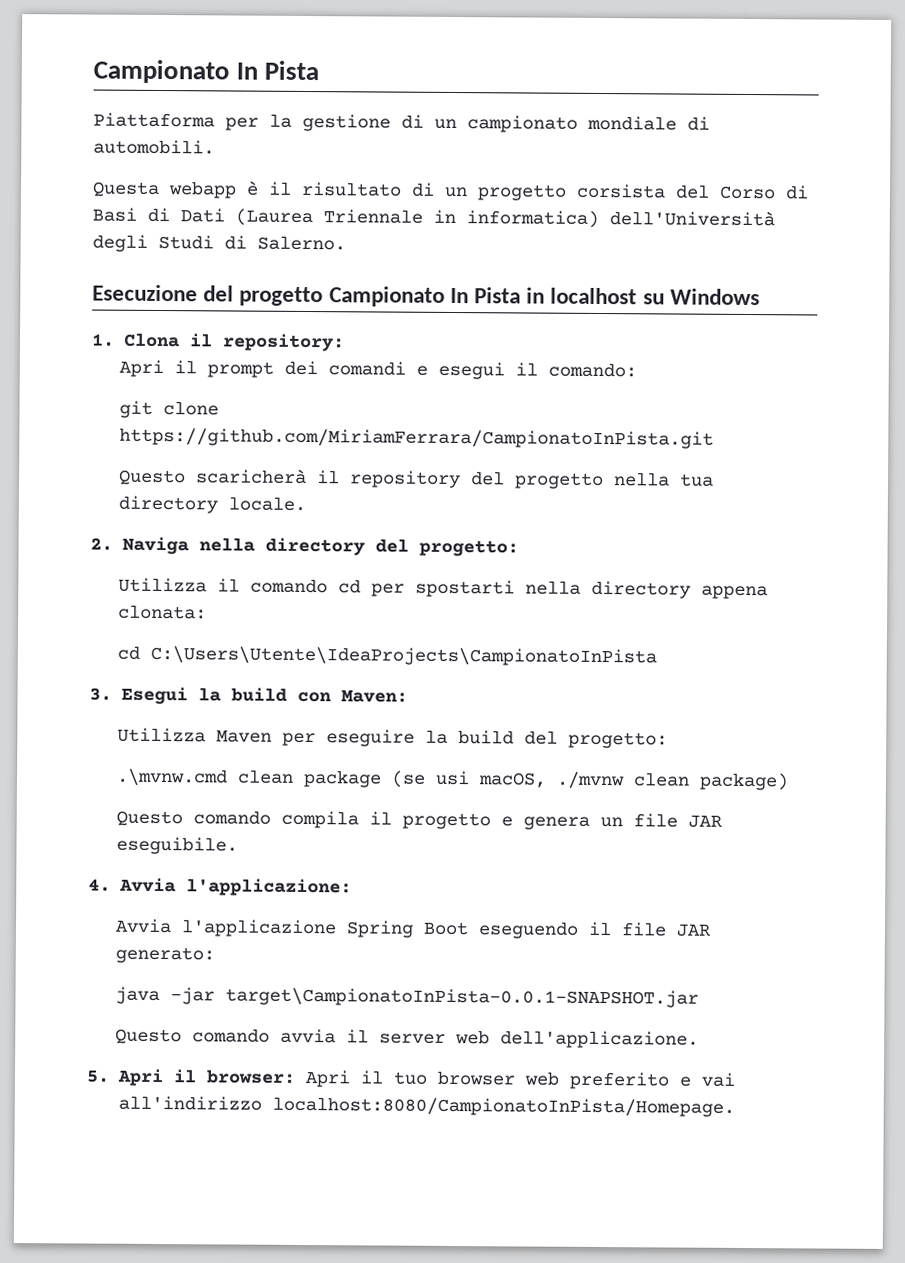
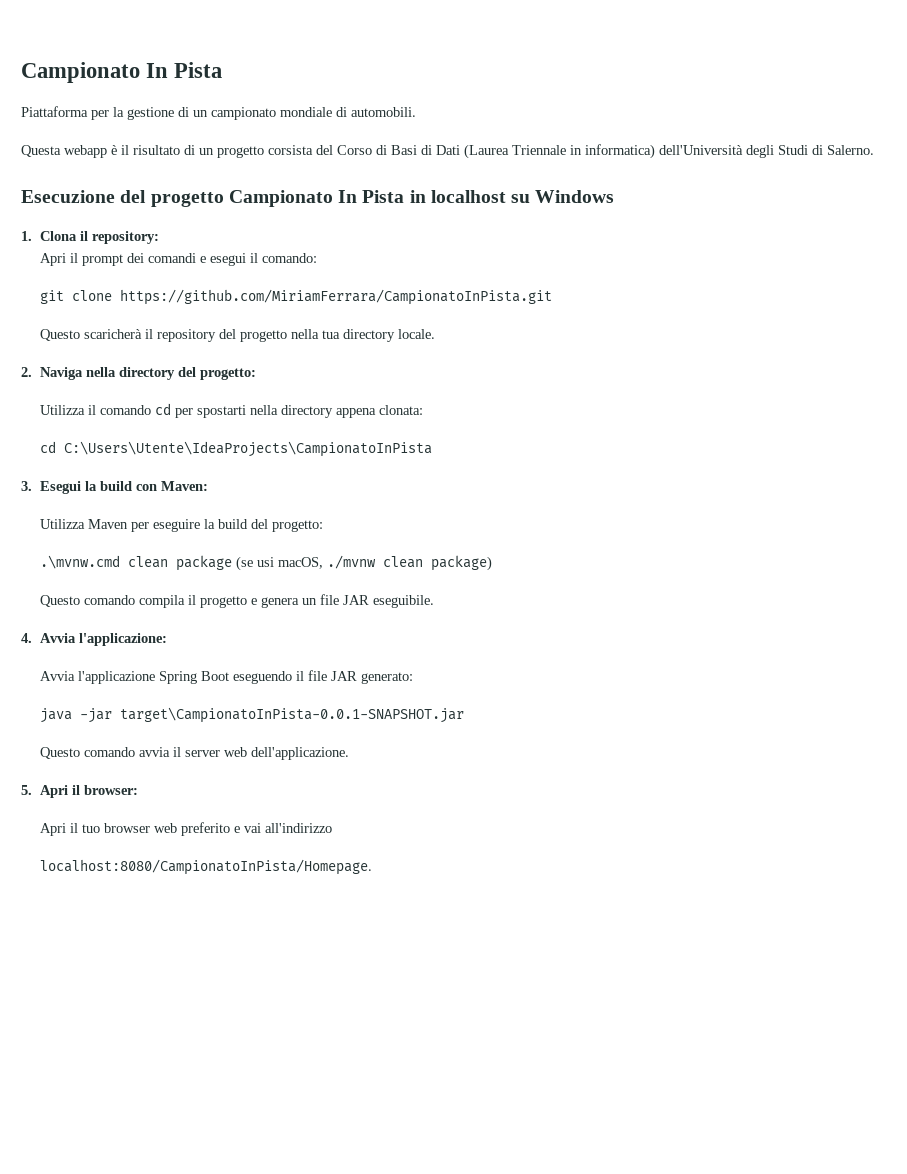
- 5. Apri il browser: Apri il tuo browser web preferito e vai all'indirizzo localhost:8080/CampionatoInPista/Homepage.
+ 5. Apri il browser:
+ Apri il tuo browser web preferito e vai all'indirizzo
+ localhost:8080/CampionatoInPista/Homepage.

